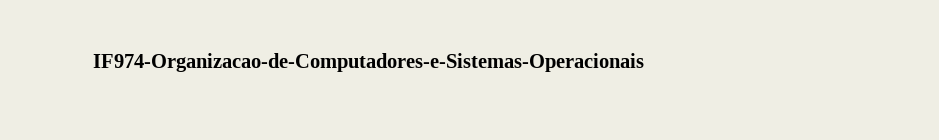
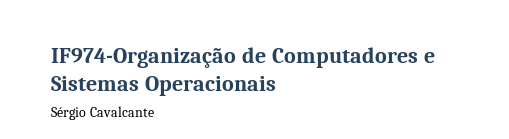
- IF974-Organizacao-de-Computadores-e-Sistemas-Operacionais
+ IF974-Organização de Computadores e Sistemas Operacionais
+ Sérgio Cavalcante

